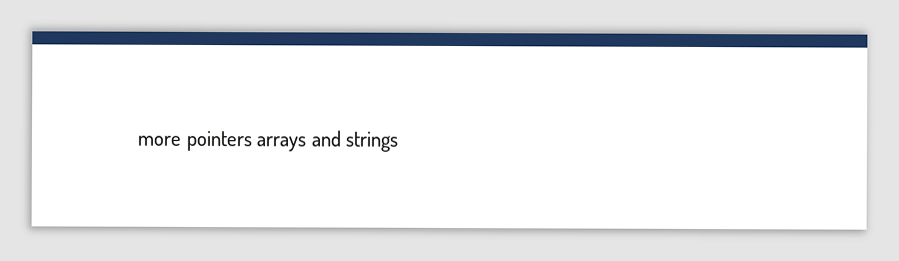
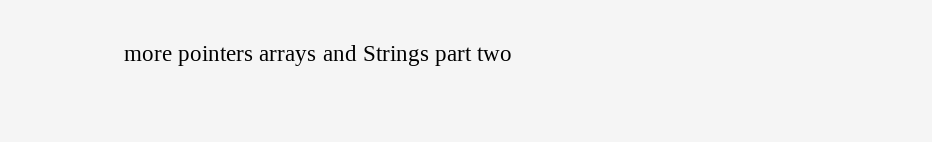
- more pointers arrays and strings
+ more pointers arrays and Strings part two

